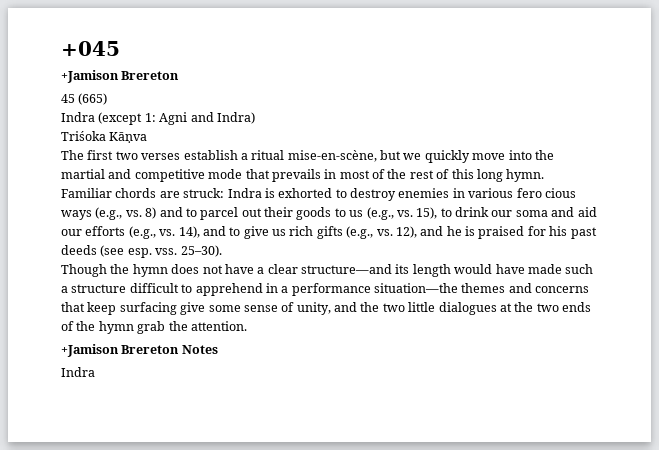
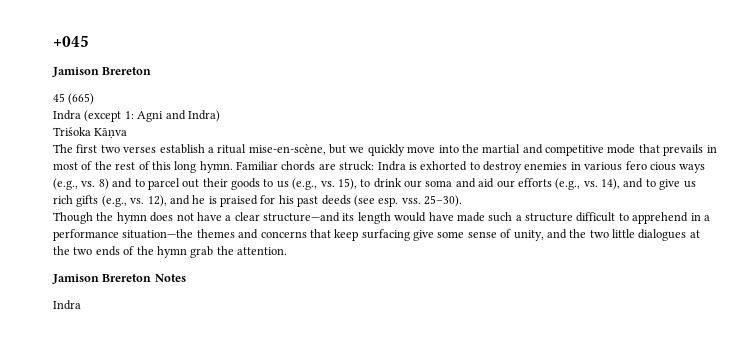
  +045
- +Jamison Brereton
+ Jamison Brereton
- +Jamison Brereton Notes
+ Jamison Brereton Notes

